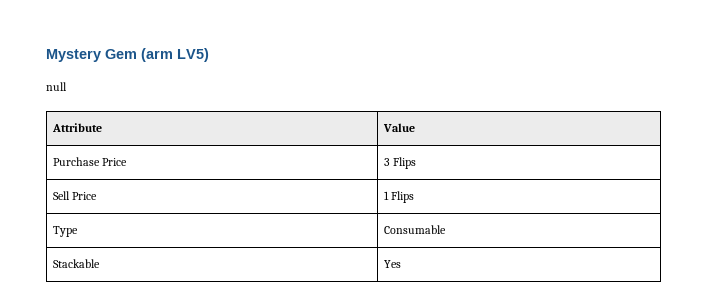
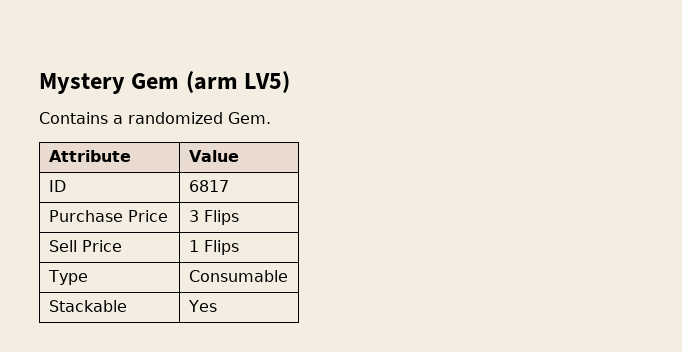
- null
+ Contains a randomized Gem.
+ ID | 6817

